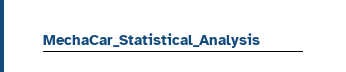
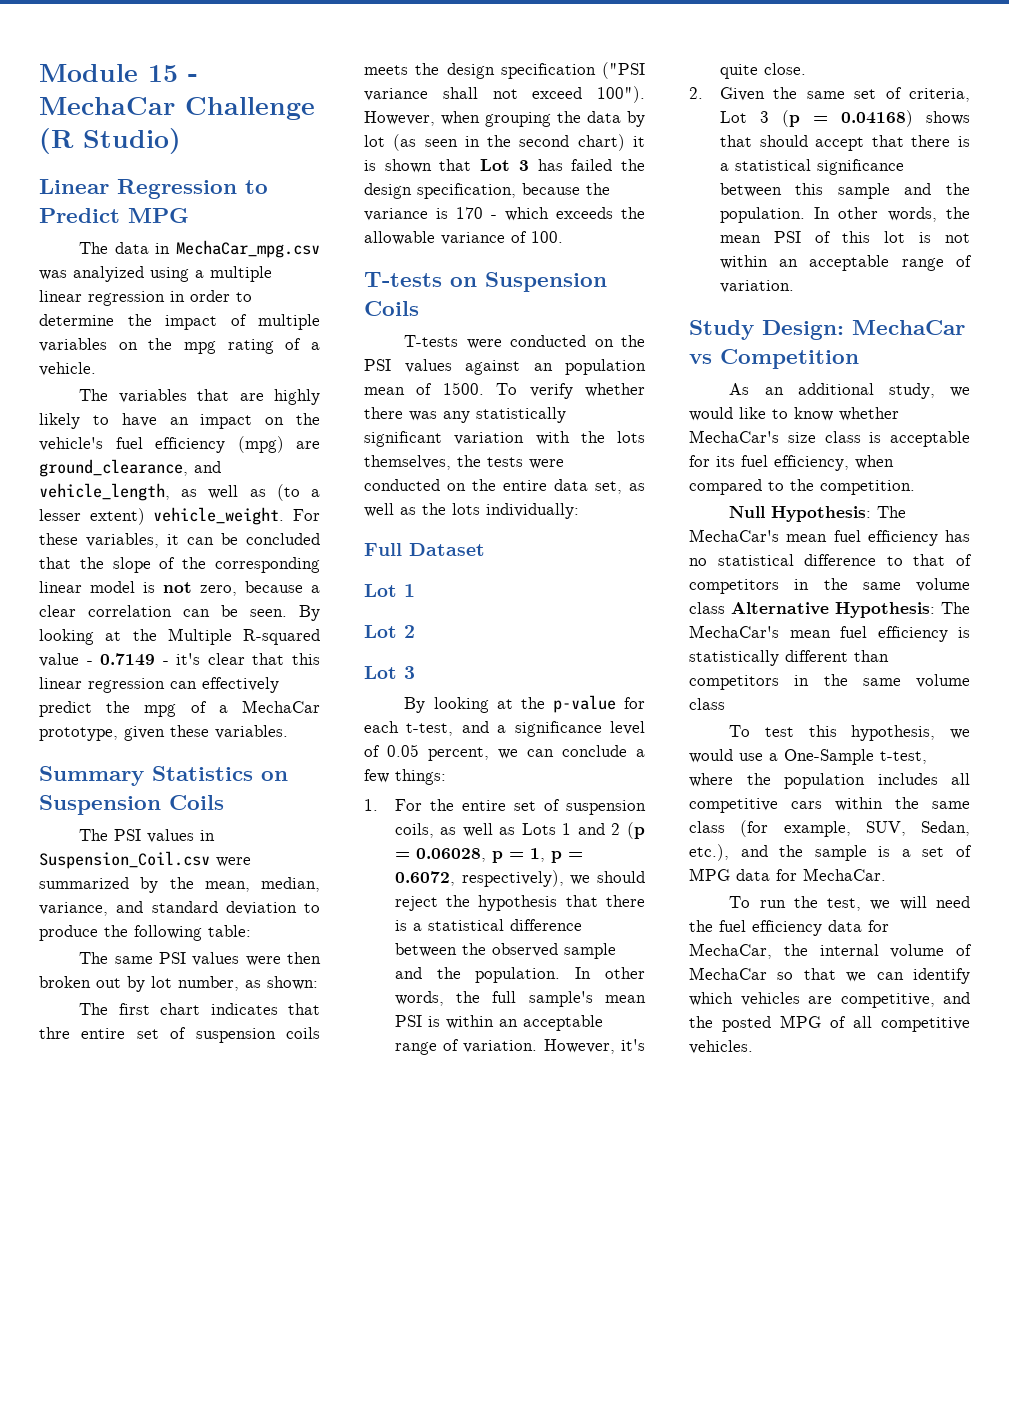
- MechaCar_Statistical_Analysis
+ Module 15 - MechaCar Challenge (R Studio)
+ Linear Regression to Predict MPG
+ The data in MechaCar_mpg.csv was analyized using a multiple linear regression in order to determine the impact of multiple variables on the mpg rating of a vehicle.
+ The variables that are highly likely to have an impact on the vehicle's fuel efficiency (mpg) are ground_clearance, and vehicle_length, as well as (to a lesser extent) vehicle_weight. For these variables, it can be concluded that the slope of the corresponding linear model is not zero, because a clear correlation can be seen. By looking at the Multiple R-squared value - 0.7149 - it's clear that this linear regression can effectively predict the mpg of a MechaCar prototype, given these variables.
+ Summary Statistics on Suspension Coils
+ The PSI values in Suspension_Coil.csv were summarized by the mean, median, variance, and standard deviation to produce the following table:
+ The same PSI values were then broken out by lot number, as shown:
+ The first chart indicates that thre entire set of suspension coils meets the design specification ("PSI variance shall not exceed 100"). However, when grouping the data by lot (as seen in the second chart) it is shown that Lot 3 has failed the design specification, because the variance is 170 - which exceeds the allowable variance of 100.
+ T-tests on Suspension Coils
+ T-tests were conducted on the PSI values against an population mean of 1500. To verify whether there was any statistically significant variation with the lots themselves, the tests were conducted on the entire data set, as well as the lots individually:
+ Full Dataset
+ Lot 1
+ Lot 2
+ Lot 3
+ By looking at the p-value for each t-test, and a significance level of 0.05 percent, we can conclude a few things:
+ 1. For the entire set of suspension coils, as well as Lots 1 and 2 (p = 0.06028, p = 1, p = 0.6072, respectively), we should reject the hypothesis that there is a statistical difference between the observed sample and the population. In other words, the full sample's mean PSI is within an acceptable range of variation. However, it's quite close.
+ 2. Given the same set of criteria, Lot 3 (p = 0.04168) shows that should accept that there is a statistical significance between this sample and the population. In other words, the mean PSI of this lot is not within an acceptable range of variation.
+ Study Design: MechaCar vs Competition
+ As an additional study, we would like to know whether MechaCar's size class is acceptable for its fuel efficiency, when compared to the competition.
+ Null Hypothesis: The MechaCar's mean fuel efficiency has no statistical difference to that of competitors in the same volume class Alternative Hypothesis: The MechaCar's mean fuel efficiency is statistically different than competitors in the same volume class
+ To test this hypothesis, we would use a One-Sample t-test, where the population includes all competitive cars within the same class (for example, SUV, Sedan, etc.), and the sample is a set of MPG data for MechaCar.
+ To run the test, we will need the fuel efficiency data for MechaCar, the internal volume of MechaCar so that we can identify which vehicles are competitive, and the posted MPG of all competitive vehicles.

